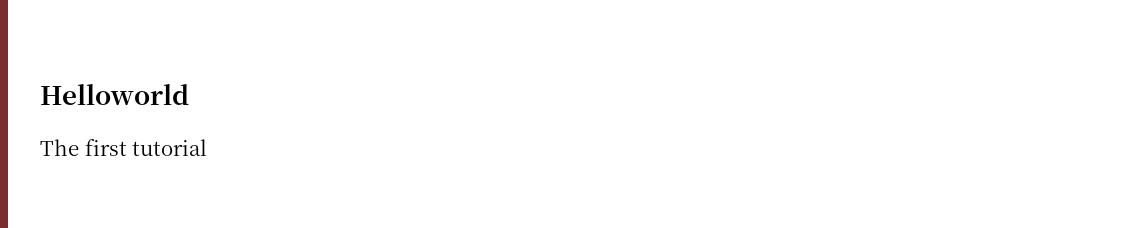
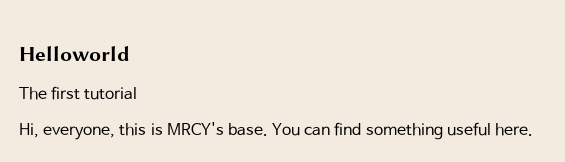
+ Hi, everyone, this is MRCY's base. You can find something useful here.

